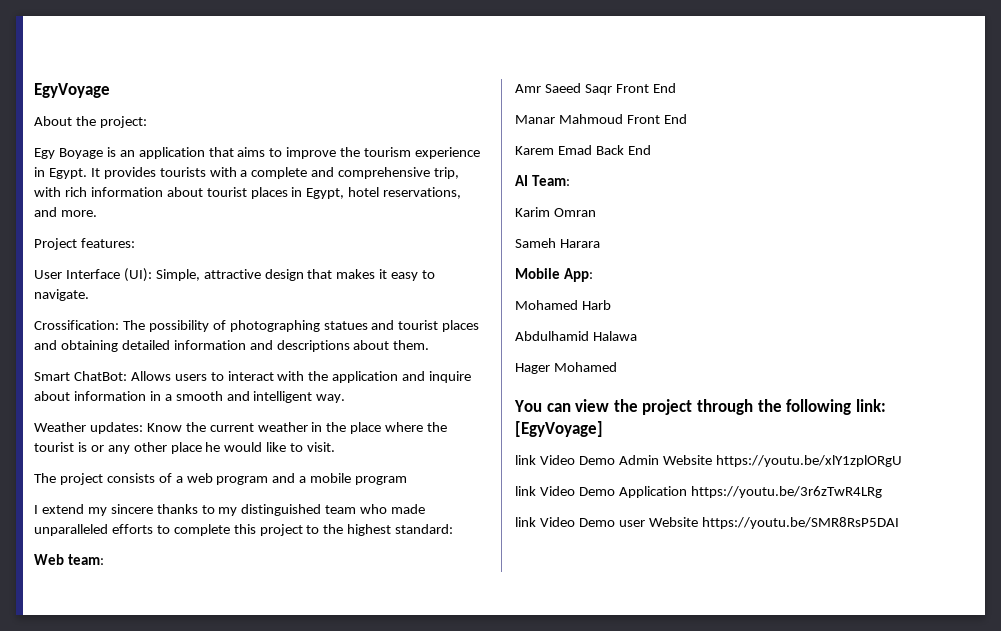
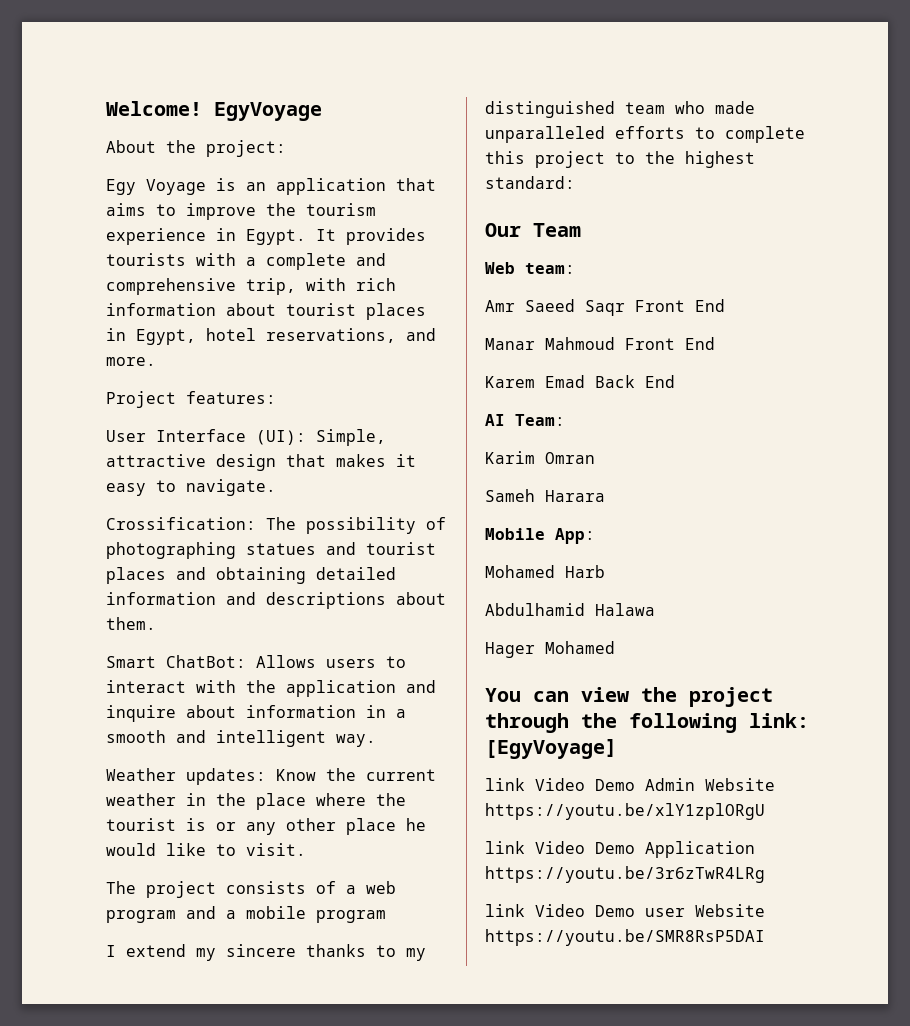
+ Welcome!
- Egy Boyage is an application that aims to improve the tourism experience in Egypt.
+ Egy Voyage is an application that aims to improve the tourism experience in Egypt.
+ Our Team

